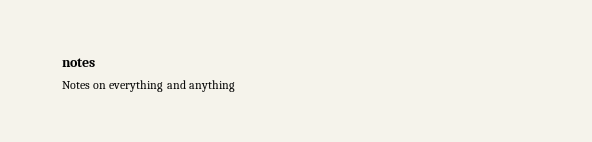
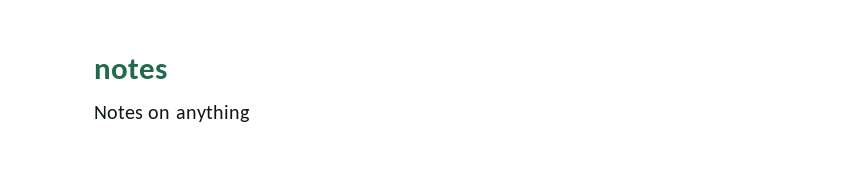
- Notes on everything and anything
+ Notes on anything

